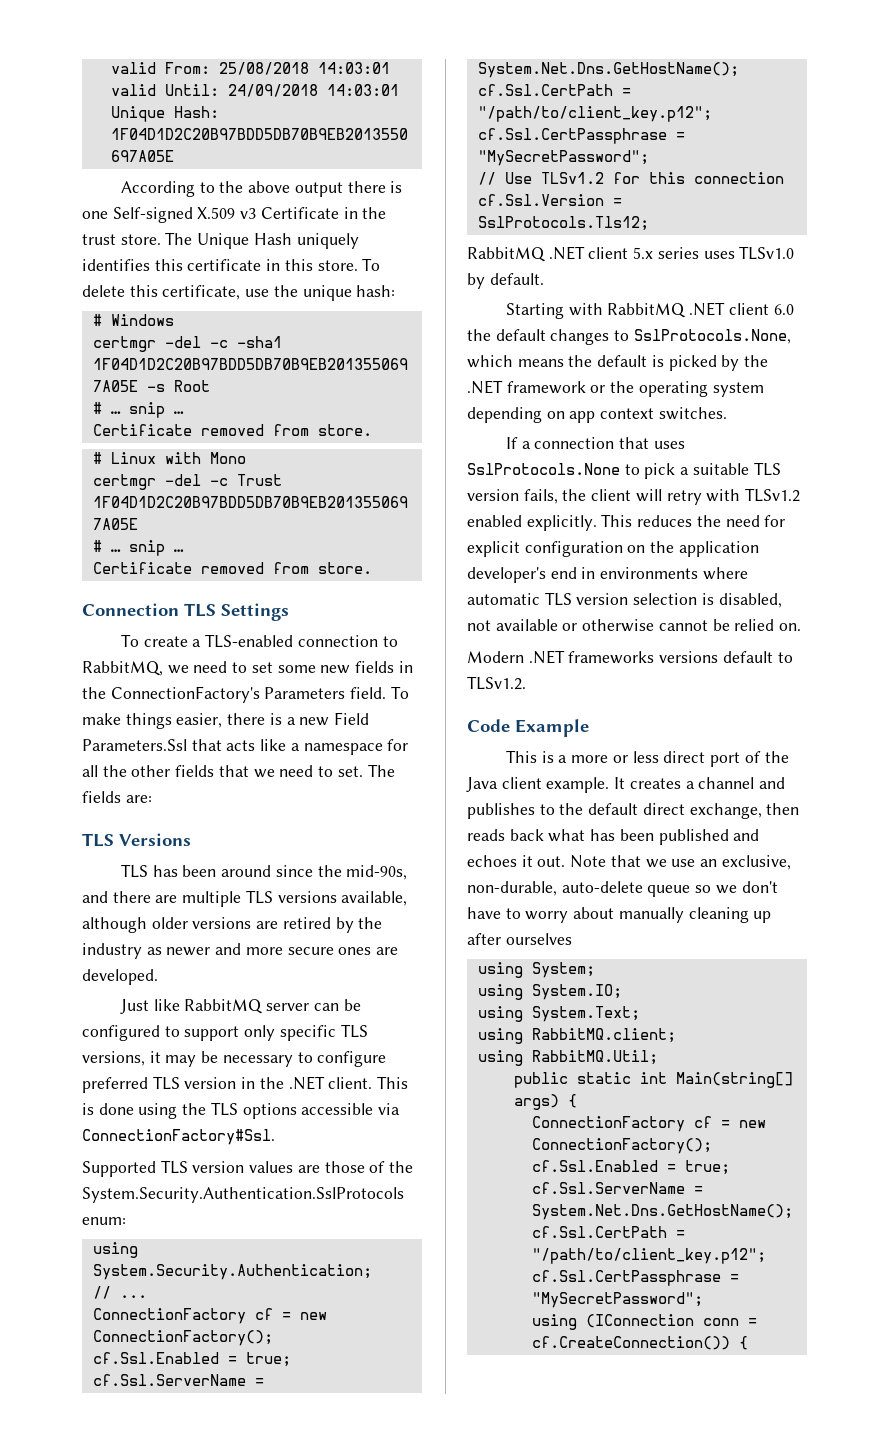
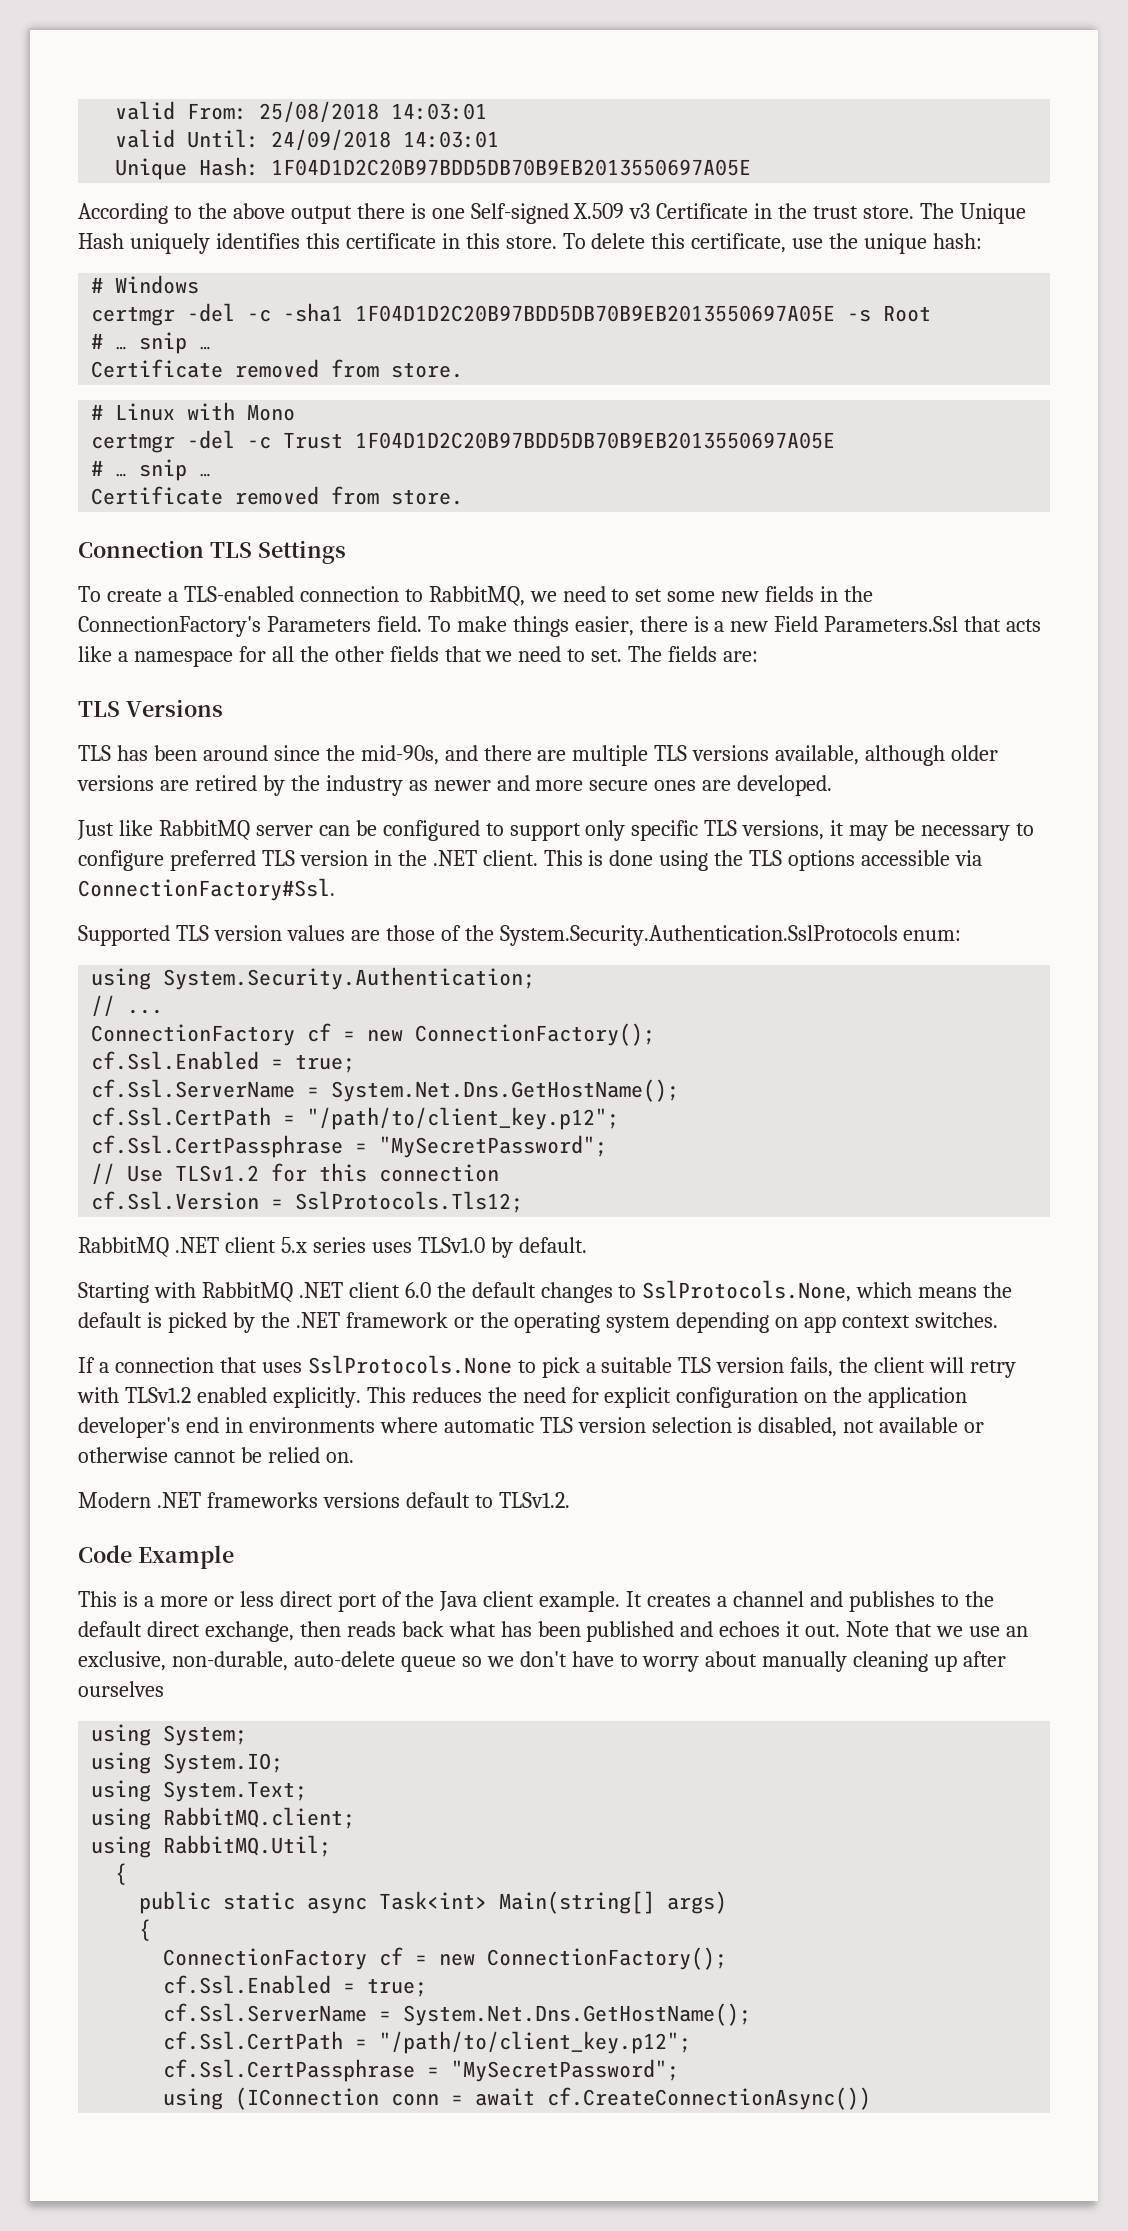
  using RabbitMQ.Util;
+ {
- public static int Main(string[] args) {
+ public static async Task<int> Main(string[] args)
+ {
- using (IConnection conn = cf.CreateConnection()) {
+ using (IConnection conn = await cf.CreateConnectionAsync())

